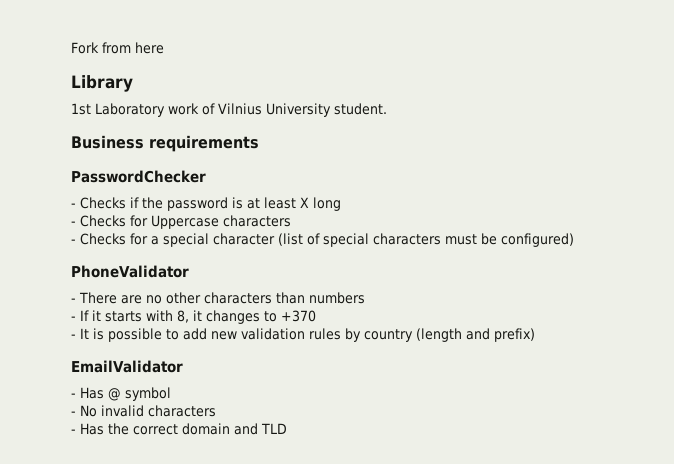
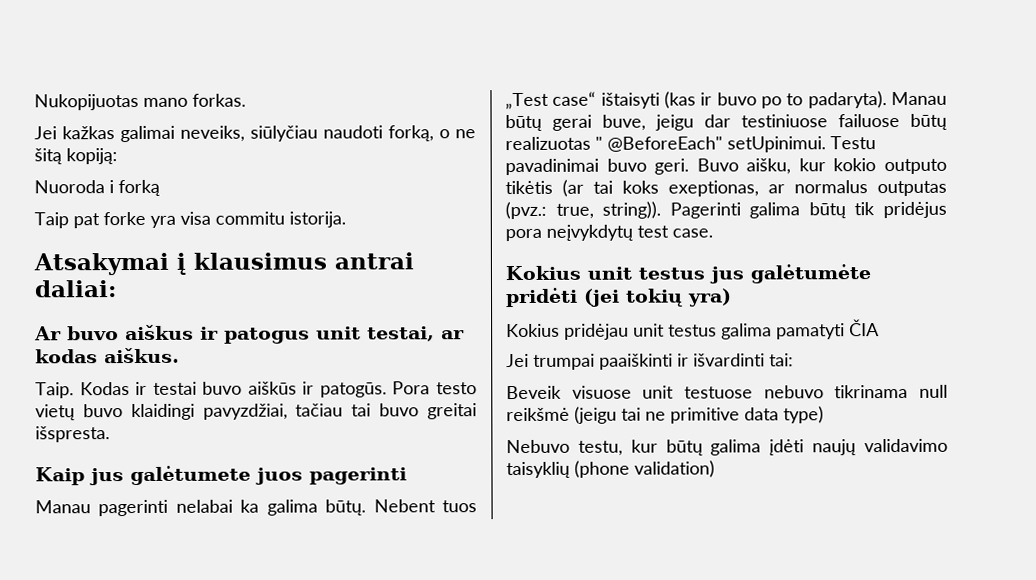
- Fork from here
- Library
- 1st Laboratory work of Vilnius University student.
- Business requirements
- PasswordChecker
- - Checks if the password is at least X long
- - Checks for Uppercase characters
- - Checks for a special character (list of special characters must be configured)
- PhoneValidator
- - There are no other characters than numbers
- - If it starts with 8, it changes to +370
- - It is possible to add new validation rules by country (length and prefix)
- EmailValidator
- - Has @ symbol
- - No invalid characters
- - Has the correct domain and TLD
+ Nukopijuotas mano forkas.
+ Jei kažkas galimai neveiks, siūlyčiau naudoti forką, o ne šitą kopiją:
+ Nuoroda i forką
+ Taip pat forke yra visa commitu istorija.
+ Atsakymai į klausimus antrai daliai:
+ Ar buvo aiškus ir patogus unit testai, ar kodas aiškus.
+ Taip. Kodas ir testai buvo aiškūs ir patogūs. Pora testo vietų buvo klaidingi pavyzdžiai, tačiau tai buvo greitai išspresta.
+ Kaip jus galėtumete juos pagerinti
+ Manau pagerinti nelabai ka galima būtų. Nebent tuos „Test case“ ištaisyti (kas ir buvo po to padaryta). Manau būtų gerai buve, jeigu dar testiniuose failuose būtų realizuotas " @BeforeEach" setUpinimui. Testu pavadinimai buvo geri. Buvo aišku, kur kokio outputo tikėtis (ar tai koks exeptionas, ar normalus outputas (pvz.: true, string)). Pagerinti galima būtų tik pridėjus pora neįvykdytų test case.
+ Kokius unit testus jus galėtumėte pridėti (jei tokių yra)
+ Kokius pridėjau unit testus galima pamatyti ČIA
+ Jei trumpai paaiškinti ir išvardinti tai:
+ Beveik visuose unit testuose nebuvo tikrinama null reikšmė (jeigu tai ne primitive data type)
+ Nebuvo testu, kur būtų galima įdėti naujų validavimo taisyklių (phone validation)

